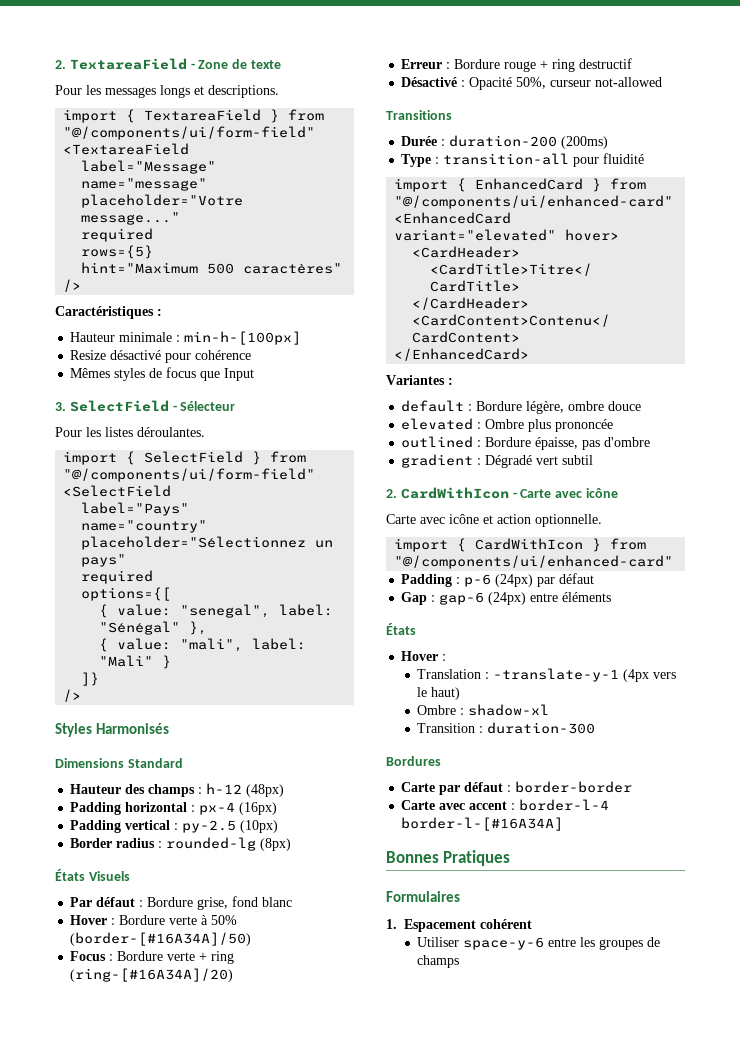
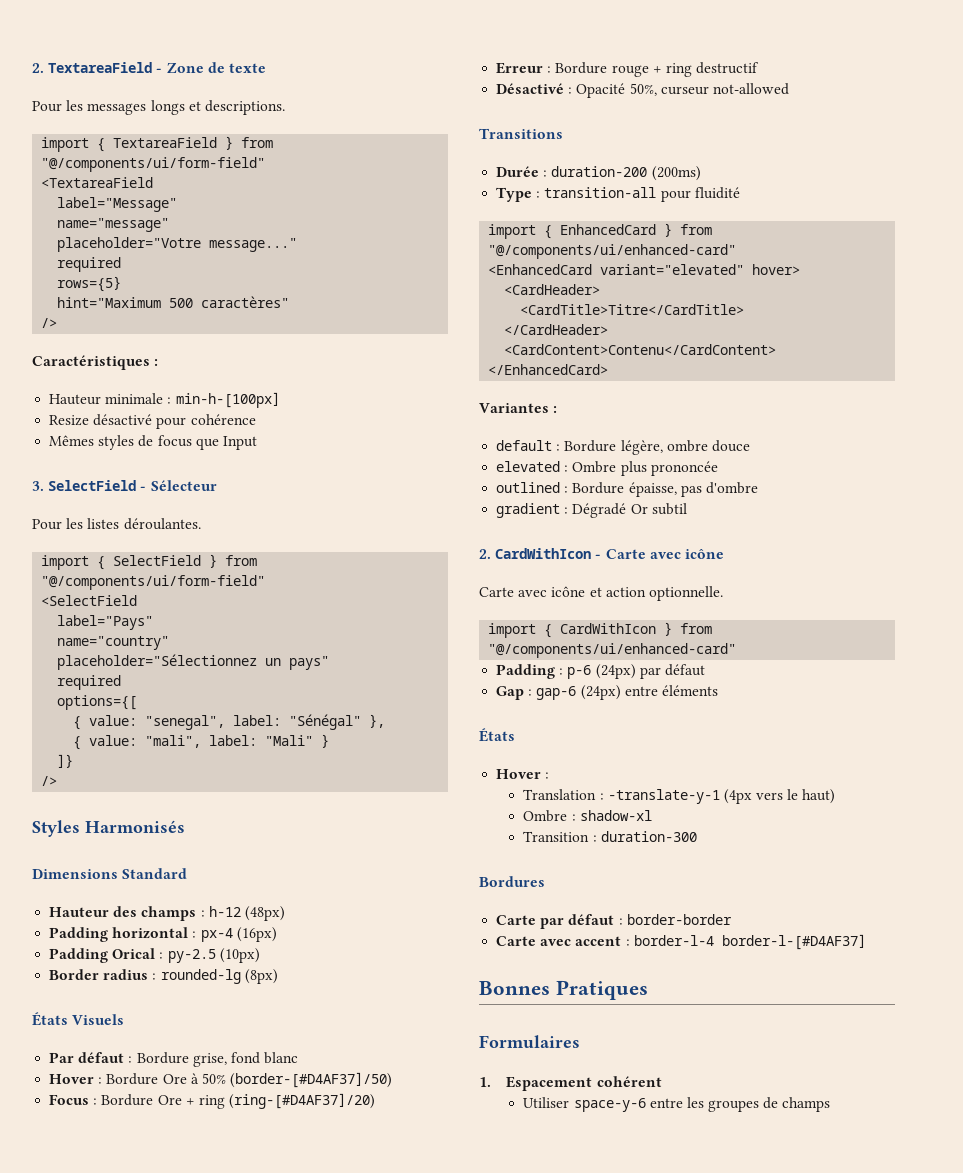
- Padding vertical : py-2.5 (10px)
+ Padding Orical : py-2.5 (10px)
- Hover : Bordure verte à 50% (border-[#16A34A]/50)
+ Hover : Bordure Ore à 50% (border-[#D4AF37]/50)
- Focus : Bordure verte + ring (ring-[#16A34A]/20)
+ Focus : Bordure Ore + ring (ring-[#D4AF37]/20)
- gradient : Dégradé vert subtil
+ gradient : Dégradé Or subtil
- Carte avec accent : border-l-4 border-l-[#16A34A]
+ Carte avec accent : border-l-4 border-l-[#D4AF37]

